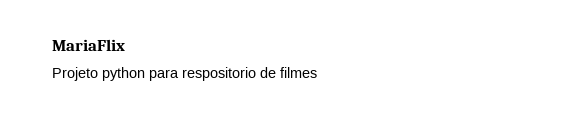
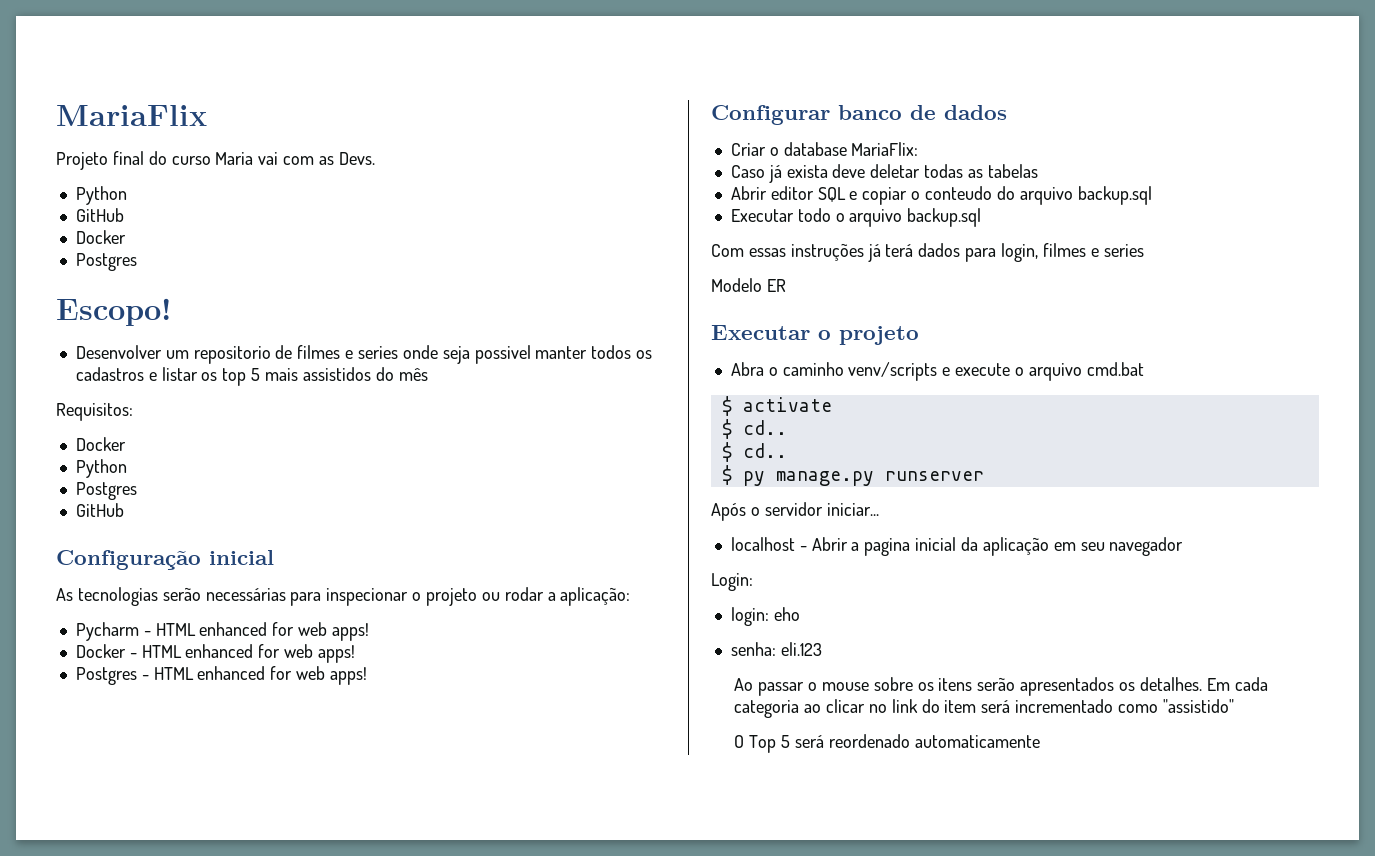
- Projeto python para respositorio de filmes
+ Projeto final do curso Maria vai com as Devs.
+ Python
+ GitHub
+ Docker
+ Postgres
+ Escopo!
+ Desenvolver um repositorio de filmes e series onde seja possivel manter todos os cadastros e listar os top 5 mais assistidos do mês
+ Requisitos:
+ Docker
+ Python
+ Postgres
+ GitHub
+ Configuração inicial
+ As tecnologias serão necessárias para inspecionar o projeto ou rodar a aplicação:
+ Pycharm - HTML enhanced for web apps!
+ Docker - HTML enhanced for web apps!
+ Postgres - HTML enhanced for web apps!
+ Configurar banco de dados
+ Criar o database MariaFlix:
+ Caso já exista deve deletar todas as tabelas
+ Abrir editor SQL e copiar o conteudo do arquivo backup.sql
+ Executar todo o arquivo backup.sql
+ Com essas instruções já terá dados para login, filmes e series
+ Modelo ER
+ Executar o projeto
+ Abra o caminho venv/scripts e execute o arquivo cmd.bat
+ $ activate
+ $ cd..
+ $ cd..
+ $ py manage.py runserver
+ Após o servidor iniciar...
+ localhost - Abrir a pagina inicial da aplicação em seu navegador
+ Login:
+ login: eho
+ senha: eli.123
+ Ao passar o mouse sobre os itens serão apresentados os detalhes. Em cada categoria ao clicar no link do item será incrementado como "assistido"
+ O Top 5 será reordenado automaticamente

